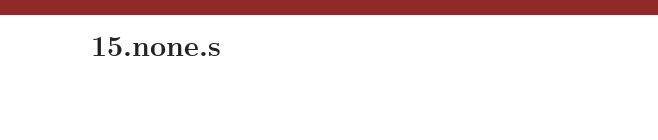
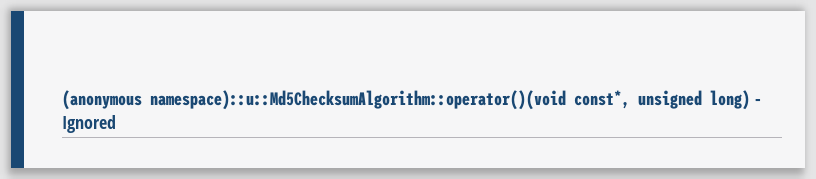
- 15.none.s
+ (anonymous namespace)::u::Md5ChecksumAlgorithm::operator()(void const*, unsigned long) - Ignored

